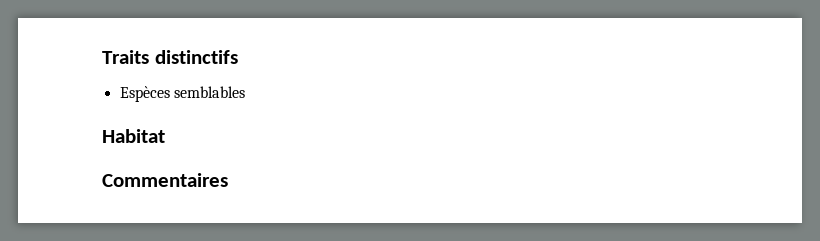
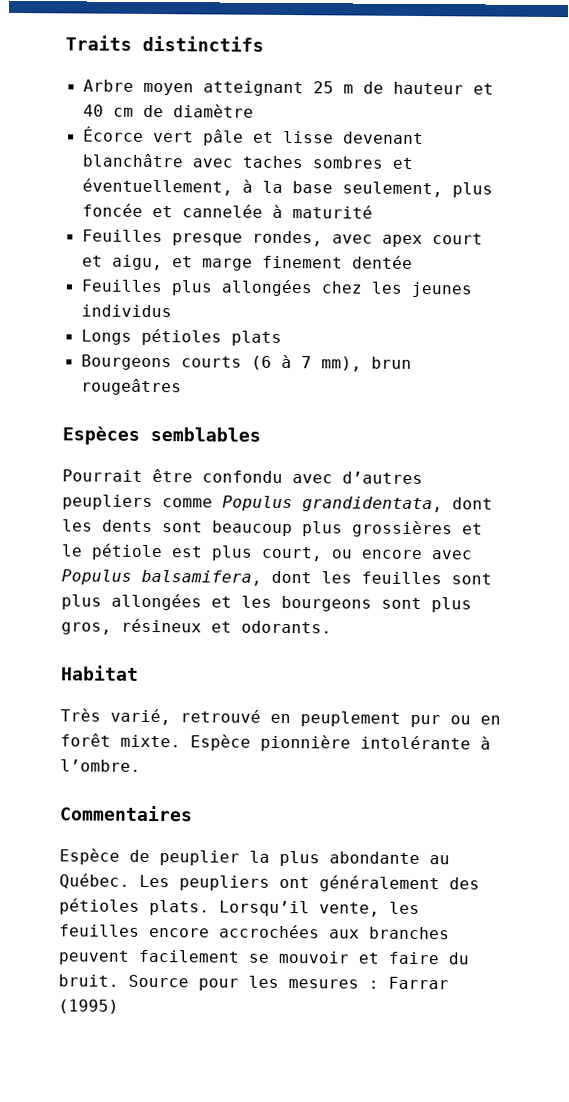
+ Arbre moyen atteignant 25 m de hauteur et 40 cm de diamètre
+ Écorce vert pâle et lisse devenant blanchâtre avec taches sombres et éventuellement, à la base seulement, plus foncée et cannelée à maturité
+ Feuilles presque rondes, avec apex court et aigu, et marge finement dentée
+ Feuilles plus allongées chez les jeunes individus
+ Longs pétioles plats
+ Bourgeons courts (6 à 7 mm), brun rougeâtres
  Espèces semblables
+ Pourrait être confondu avec d’autres peupliers comme Populus grandidentata, dont les dents sont beaucoup plus grossières et le pétiole est plus court, ou encore avec Populus balsamifera, dont les feuilles sont plus allongées et les bourgeons sont plus gros, résineux et odorants.
  Habitat
+ Très varié, retrouvé en peuplement pur ou en forêt mixte. Espèce pionnière intolérante à l’ombre.
  Commentaires
+ Espèce de peuplier la plus abondante au Québec. Les peupliers ont généralement des pétioles plats. Lorsqu’il vente, les feuilles encore accrochées aux branches peuvent facilement se mouvoir et faire du bruit. Source pour les mesures : Farrar (1995)

